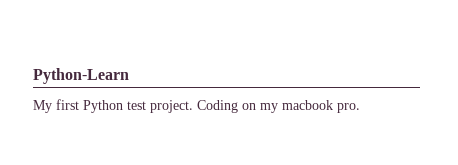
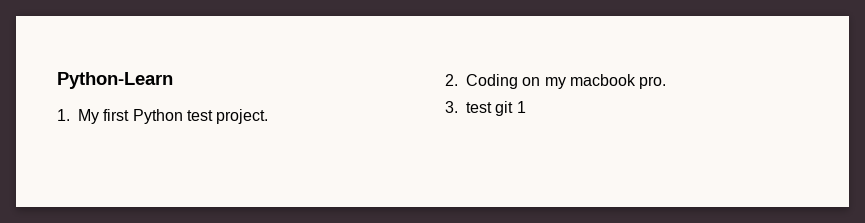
- My first Python test project. Coding on my macbook pro.
+ 1. My first Python test project.
+ 2. Coding on my macbook pro.
+ 3. test git 1

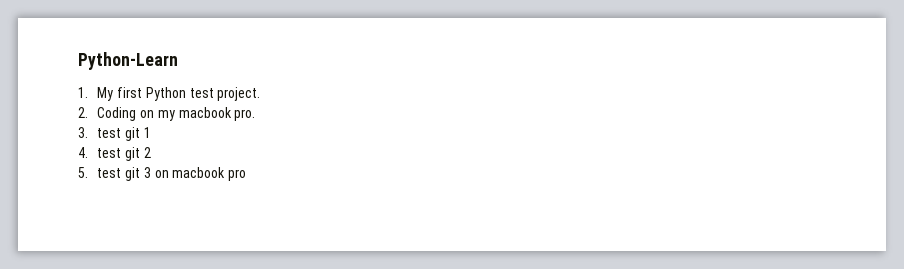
+ 4. test git 2
+ 5. test git 3 on macbook pro

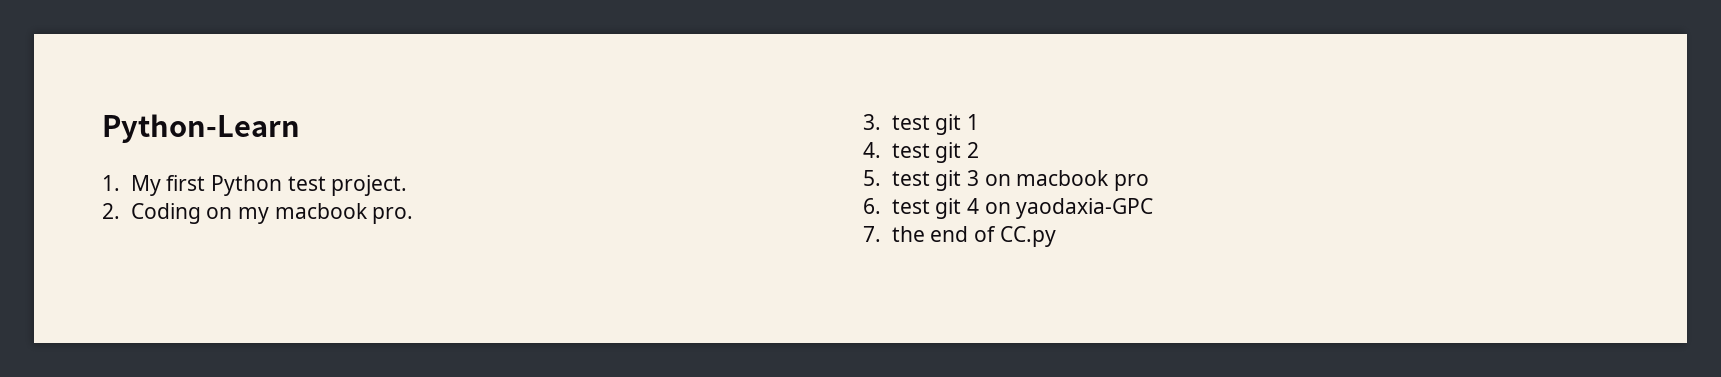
+ 6. test git 4 on yaodaxia-GPC
+ 7. the end of CC.py

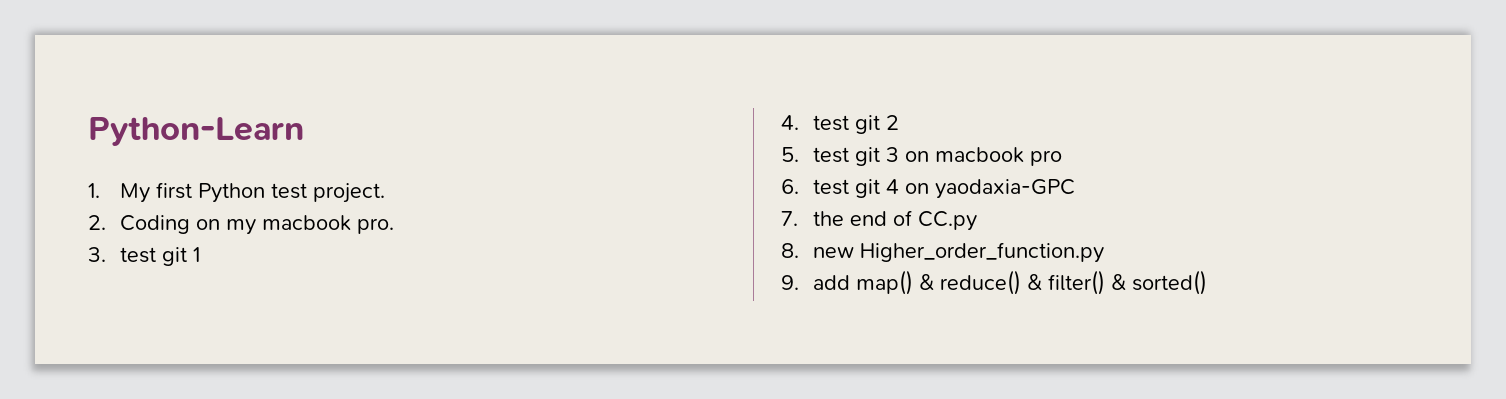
+ 8. new Higher_order_function.py
+ 9. add map() & reduce() & filter() & sorted()

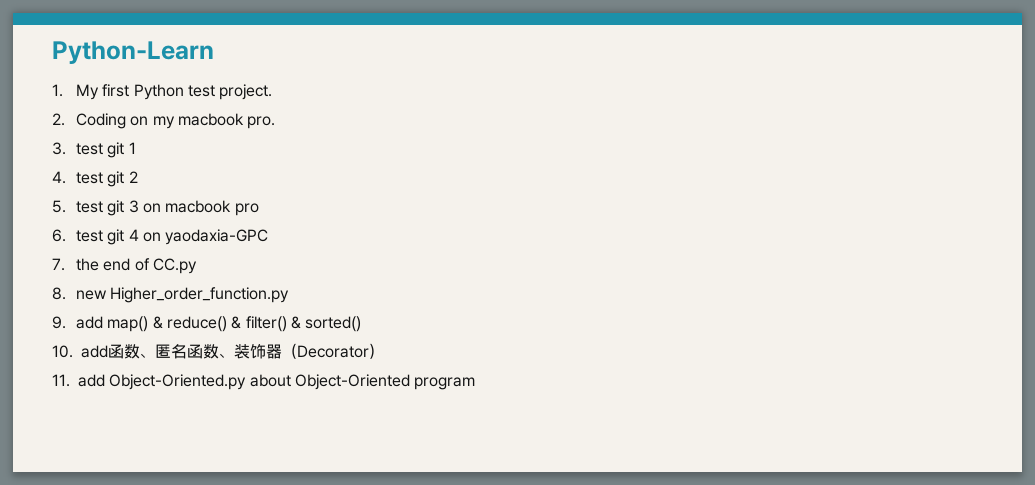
+ 10. add函数、匿名函数、装饰器（Decorator）
+ 11. add Object-Oriented.py about Object-Oriented program

